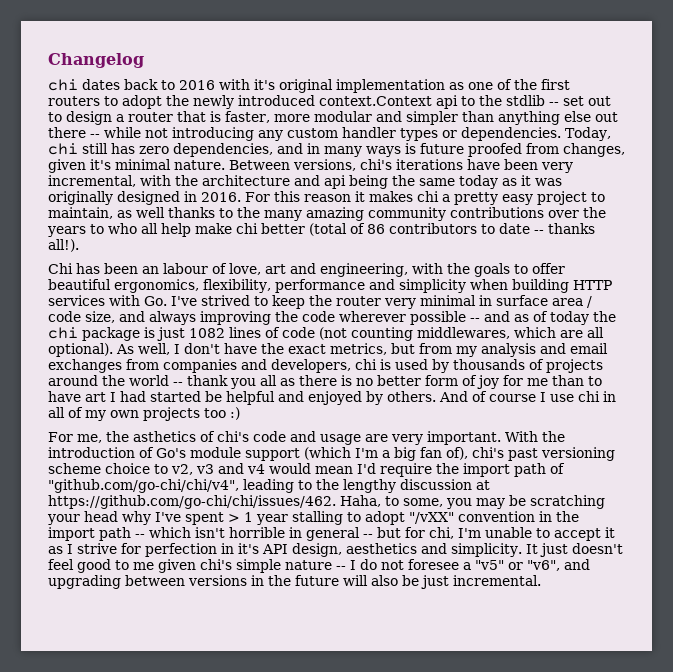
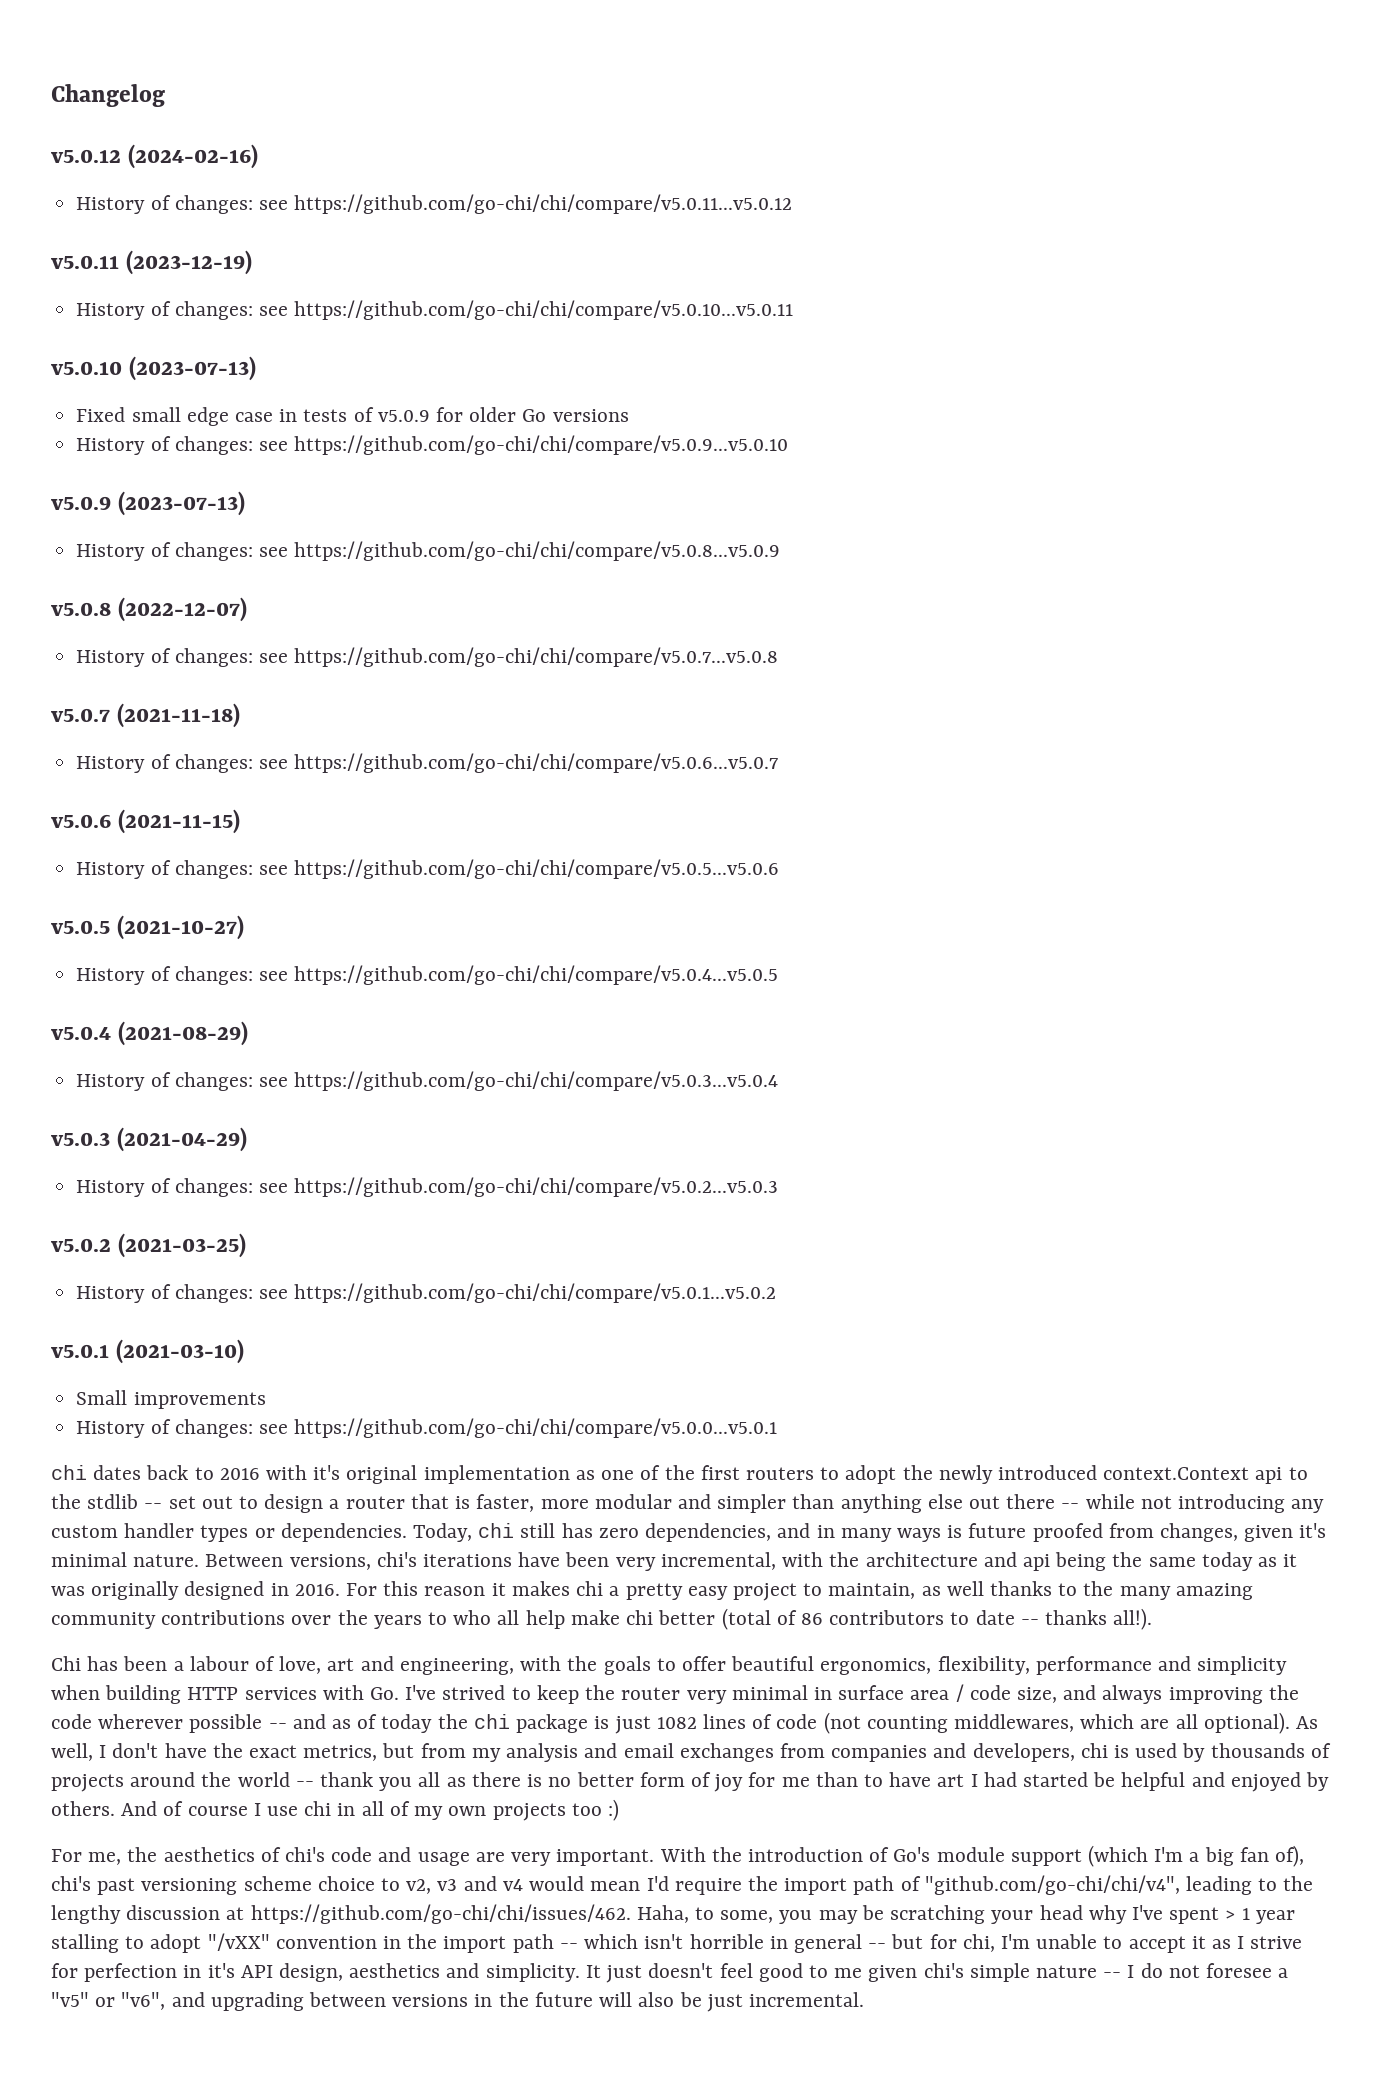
+ v5.0.12 (2024-02-16)
+ History of changes: see https://github.com/go-chi/chi/compare/v5.0.11...v5.0.12
+ v5.0.11 (2023-12-19)
+ History of changes: see https://github.com/go-chi/chi/compare/v5.0.10...v5.0.11
+ v5.0.10 (2023-07-13)
+ Fixed small edge case in tests of v5.0.9 for older Go versions
+ History of changes: see https://github.com/go-chi/chi/compare/v5.0.9...v5.0.10
+ v5.0.9 (2023-07-13)
+ History of changes: see https://github.com/go-chi/chi/compare/v5.0.8...v5.0.9
+ v5.0.8 (2022-12-07)
+ History of changes: see https://github.com/go-chi/chi/compare/v5.0.7...v5.0.8
+ v5.0.7 (2021-11-18)
+ History of changes: see https://github.com/go-chi/chi/compare/v5.0.6...v5.0.7
+ v5.0.6 (2021-11-15)
+ History of changes: see https://github.com/go-chi/chi/compare/v5.0.5...v5.0.6
+ v5.0.5 (2021-10-27)
+ History of changes: see https://github.com/go-chi/chi/compare/v5.0.4...v5.0.5
+ v5.0.4 (2021-08-29)
+ History of changes: see https://github.com/go-chi/chi/compare/v5.0.3...v5.0.4
+ v5.0.3 (2021-04-29)
+ History of changes: see https://github.com/go-chi/chi/compare/v5.0.2...v5.0.3
+ v5.0.2 (2021-03-25)
+ History of changes: see https://github.com/go-chi/chi/compare/v5.0.1...v5.0.2
+ v5.0.1 (2021-03-10)
+ Small improvements
+ History of changes: see https://github.com/go-chi/chi/compare/v5.0.0...v5.0.1
- Chi has been an labour of love, art and engineering, with the goals to offer beautiful ergonomics, flexibility, performance and simplicity when building HTTP services with Go. I've strived to keep the router very minimal in surface area / code size, and always improving the code wherever possible -- and as of today the chi package is just 1082 lines of code (not counting middlewares, which are all optional).
+ Chi has been a labour of love, art and engineering, with the goals to offer beautiful ergonomics, flexibility, performance and simplicity when building HTTP services with Go. I've strived to keep the router very minimal in surface area / code size, and always improving the code wherever possible -- and as of today the chi package is just 1082 lines of code (not counting middlewares, which are all optional).
- For me, the asthetics of chi's code and usage are very important.
+ For me, the aesthetics of chi's code and usage are very important.

